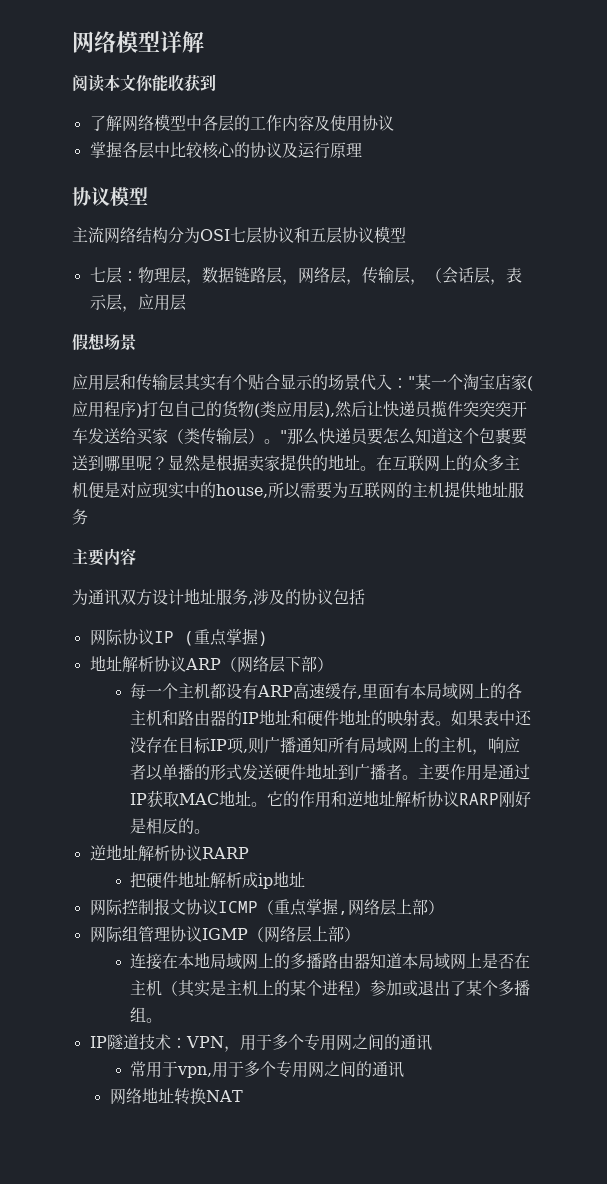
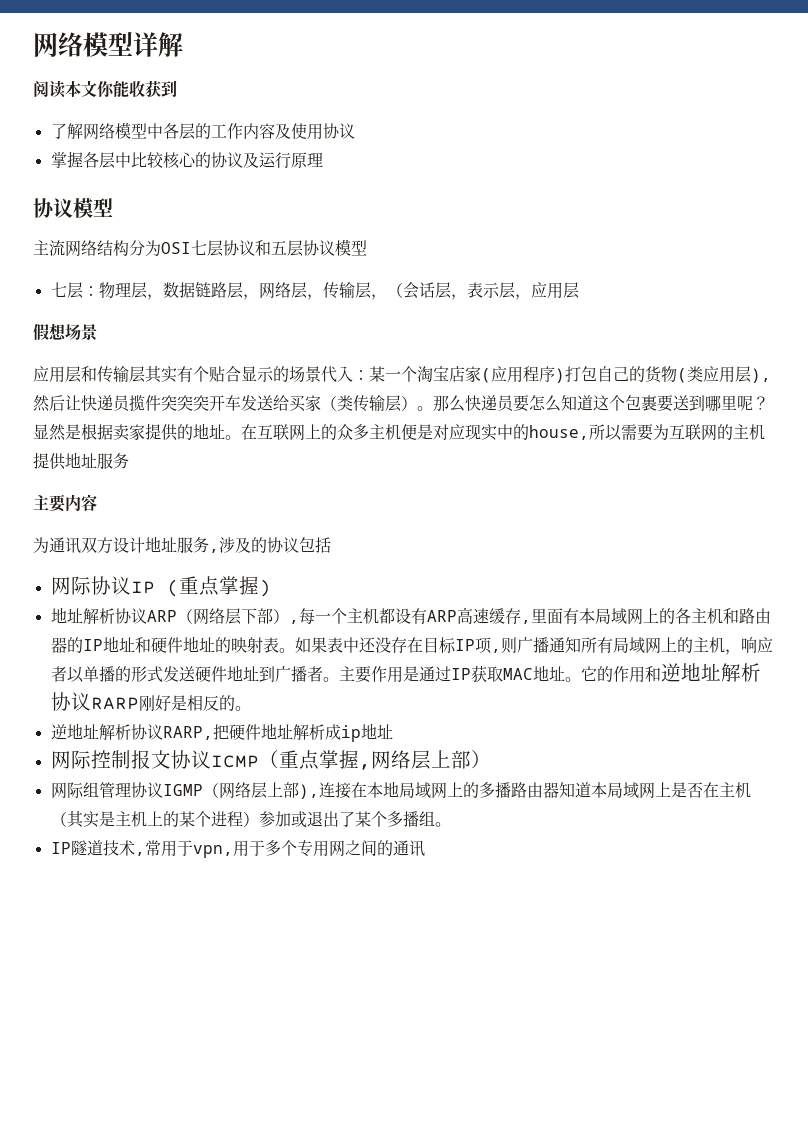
- 应用层和传输层其实有个贴合显示的场景代入："某一个淘宝店家(应用程序)打包自己的货物(类应用层),然后让快递员揽件突突突开车发送给买家（类传输层）。
+ 应用层和传输层其实有个贴合显示的场景代入：某一个淘宝店家(应用程序)打包自己的货物(类应用层),然后让快递员揽件突突突开车发送给买家（类传输层）。
- "那么快递员要怎么知道这个包裹要送到哪里呢？
+ 那么快递员要怎么知道这个包裹要送到哪里呢？
- 地址解析协议ARP（网络层下部）
- 每一个主机都设有ARP高速缓存,里面有本局域网上的各主机和路由器的IP地址和硬件地址的映射表。
+ 地址解析协议ARP（网络层下部）,每一个主机都设有ARP高速缓存,里面有本局域网上的各主机和路由器的IP地址和硬件地址的映射表。
  它的作用和逆地址解析协议RARP刚好是相反的。
- 逆地址解析协议RARP
- 把硬件地址解析成ip地址
+ 逆地址解析协议RARP,把硬件地址解析成ip地址
- 网际组管理协议IGMP（网络层上部）
- 连接在本地局域网上的多播路由器知道本局域网上是否在主机（其实是主机上的某个进程）参加或退出了某个多播组。
+ 网际组管理协议IGMP（网络层上部),连接在本地局域网上的多播路由器知道本局域网上是否在主机（其实是主机上的某个进程）参加或退出了某个多播组。
- IP隧道技术：VPN，用于多个专用网之间的通讯
- 常用于vpn,用于多个专用网之间的通讯
+ IP隧道技术,常用于vpn,用于多个专用网之间的通讯
- 网络地址转换NAT

